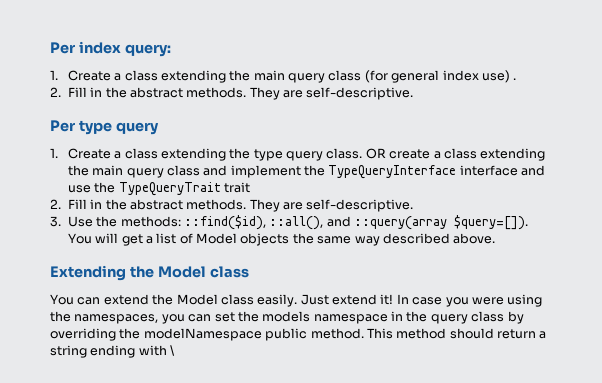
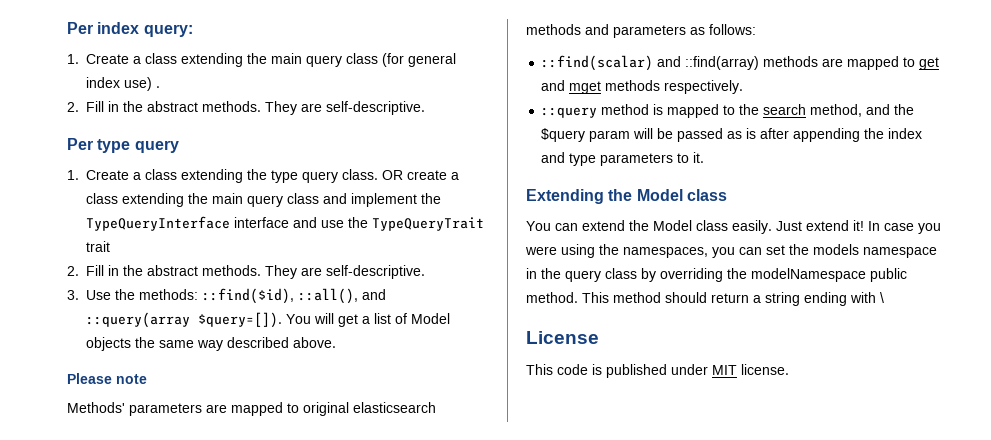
+ Please note
+ Methods' parameters are mapped to original elasticsearch methods and parameters as follows:
+ ::find(scalar) and ::find(array) methods are mapped to get and mget methods respectively.
+ ::query method is mapped to the search method, and the $query param will be passed as is after appending the index and type parameters to it.
+ License
+ This code is published under MIT license.

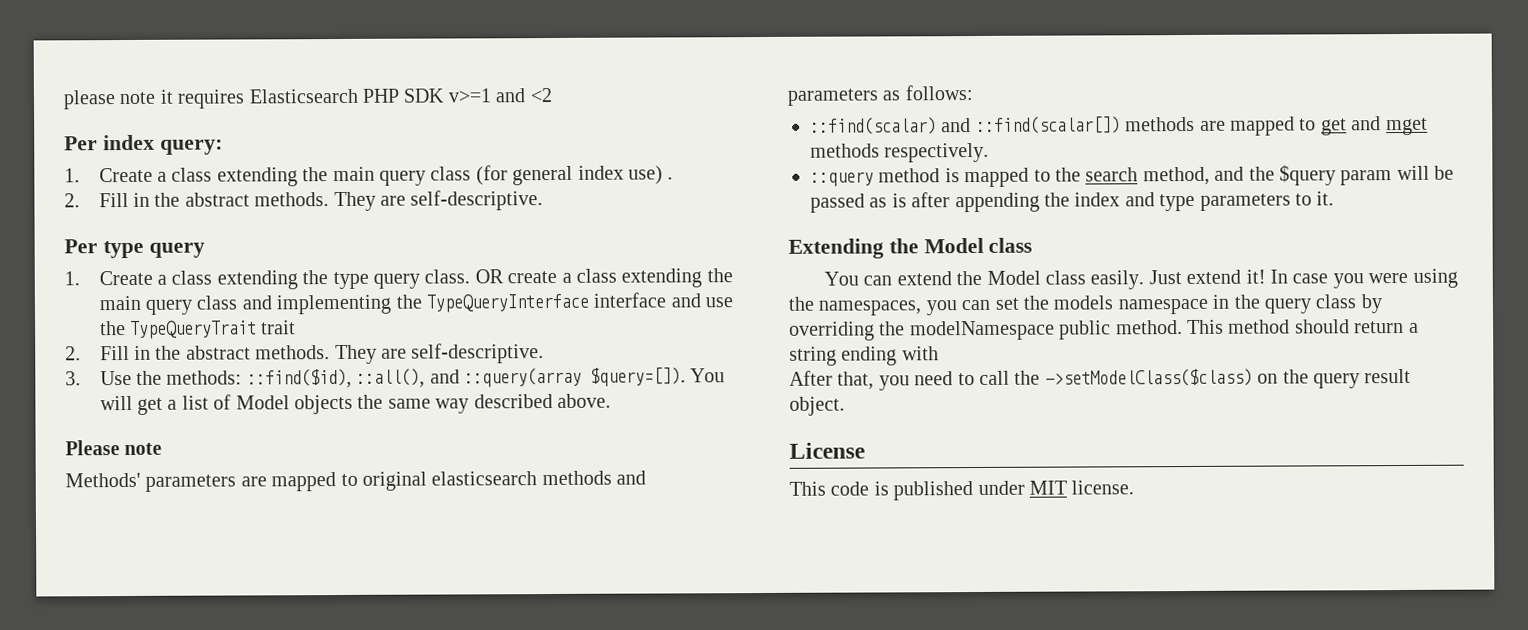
+ please note it requires Elasticsearch PHP SDK v>=1 and <2
- OR create a class extending the main query class and implement the TypeQueryInterface interface and use the TypeQueryTrait trait
+ OR create a class extending the main query class and implementing the TypeQueryInterface interface and use the TypeQueryTrait trait
- ::find(scalar) and ::find(array) methods are mapped to get and mget methods respectively.
+ ::find(scalar) and ::find(scalar[]) methods are mapped to get and mget methods respectively.
- This method should return a string ending with \
+ This method should return a string ending with
+ After that, you need to call the ->setModelClass($class) on the query result object.

